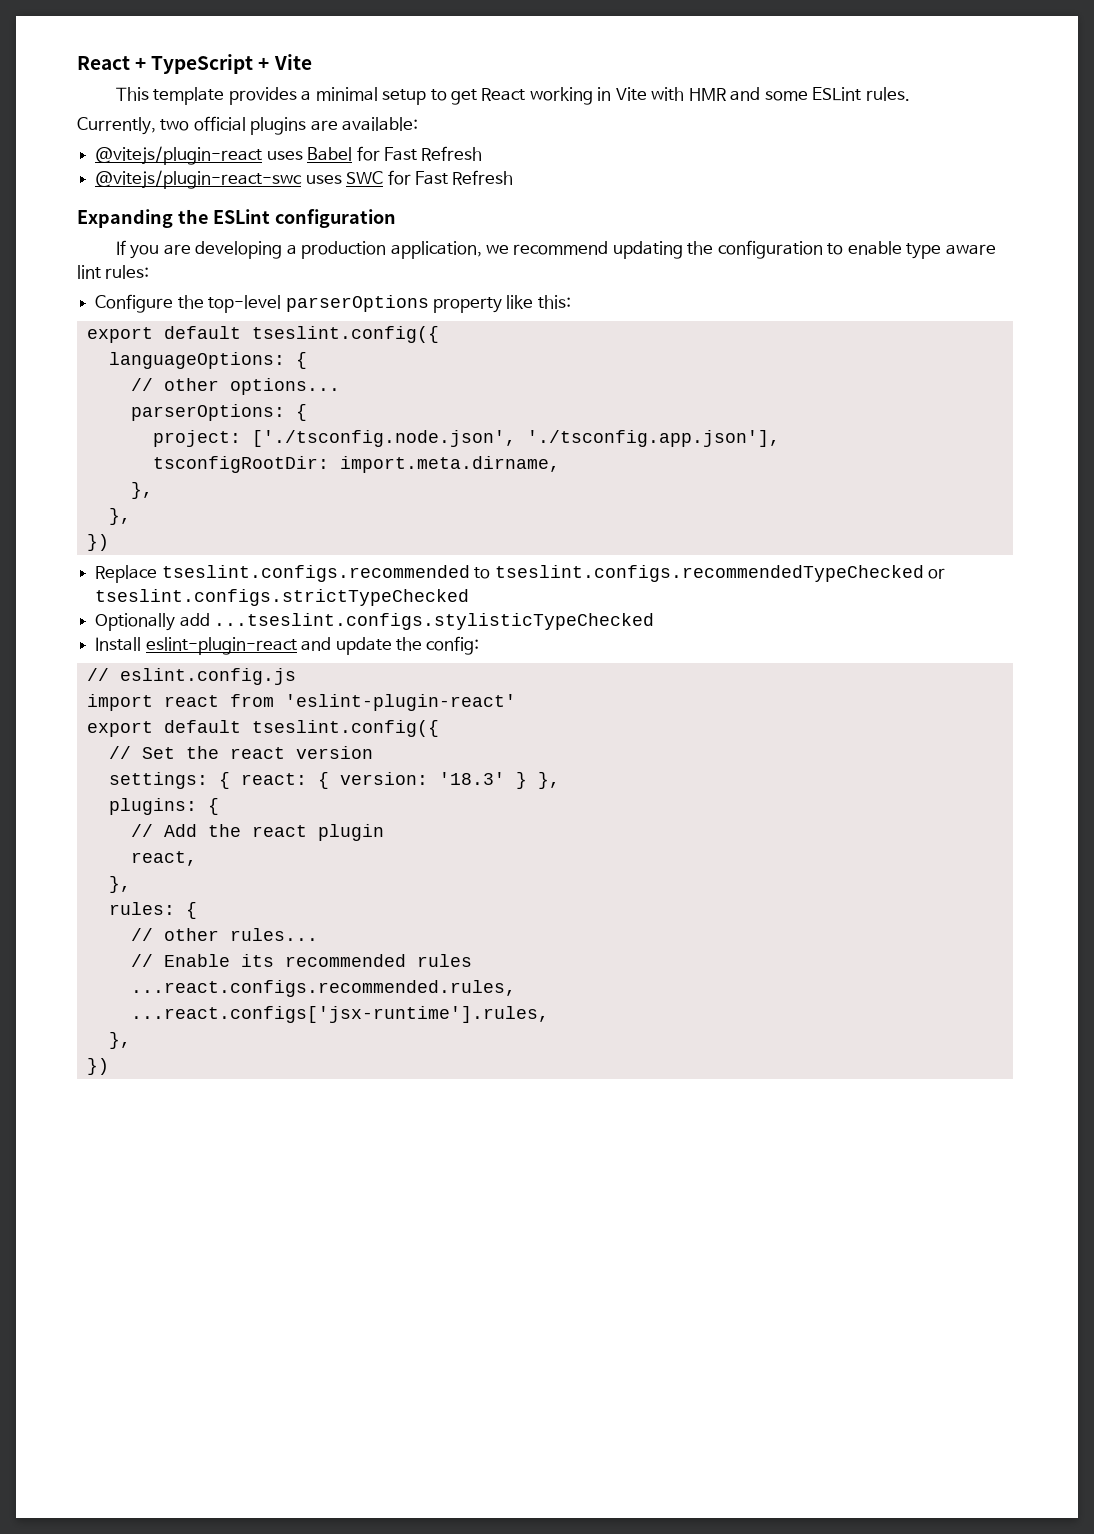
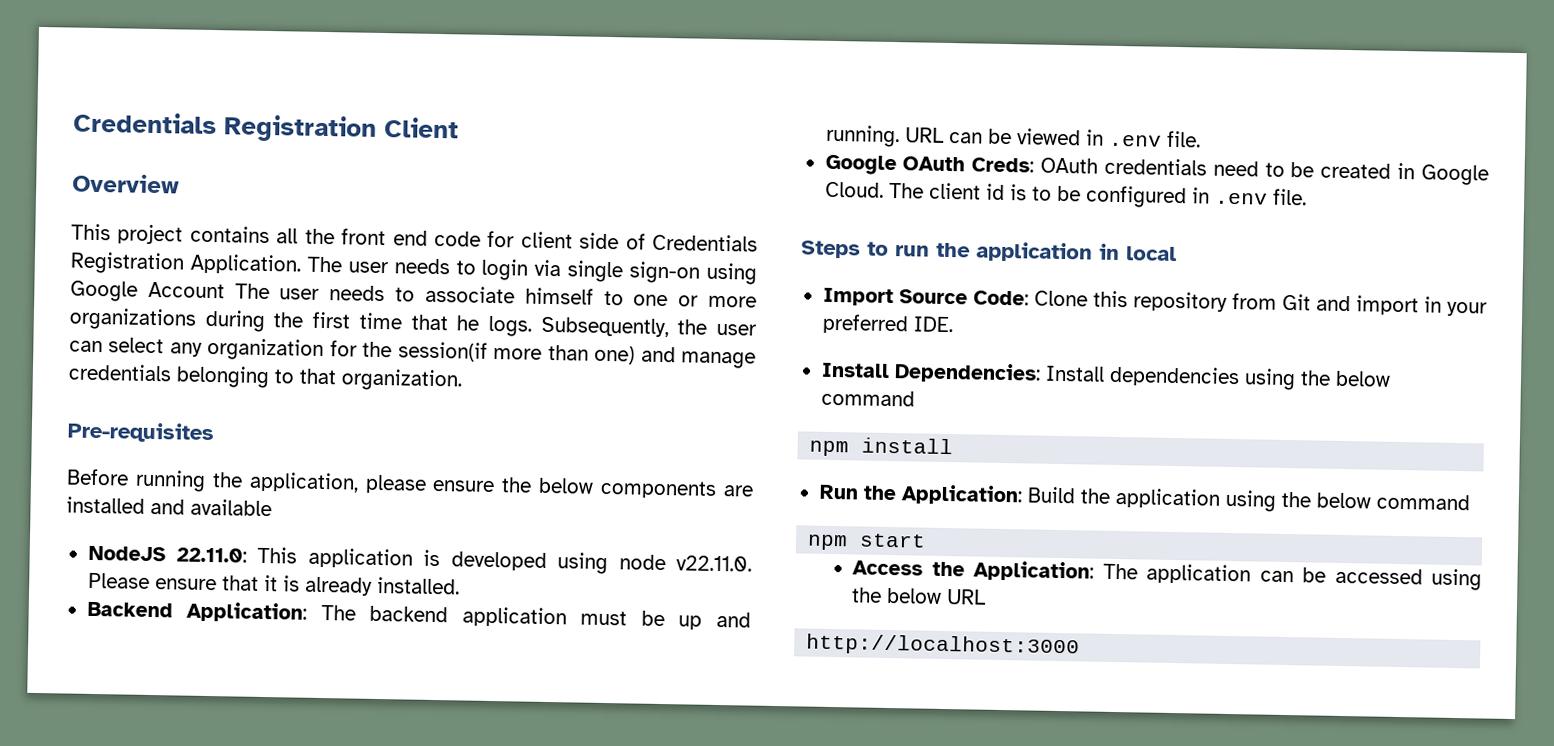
- React + TypeScript + Vite
- This template provides a minimal setup to get React working in Vite with HMR and some ESLint rules.
- Currently, two official plugins are available:
- @vitejs/plugin-react uses Babel for Fast Refresh
- @vitejs/plugin-react-swc uses SWC for Fast Refresh
- Expanding the ESLint configuration
- If you are developing a production application, we recommend updating the configuration to enable type aware lint rules:
- Configure the top-level parserOptions property like this:
- export default tseslint.config({
- languageOptions: {
- // other options...
- parserOptions: {
- project: ['./tsconfig.node.json', './tsconfig.app.json'],
- tsconfigRootDir: import.meta.dirname,
- },
- },
- })
- Replace tseslint.configs.recommended to tseslint.configs.recommendedTypeChecked or tseslint.configs.strictTypeChecked
- Optionally add ...tseslint.configs.stylisticTypeChecked
- Install eslint-plugin-react and update the config:
- // eslint.config.js
- import react from 'eslint-plugin-react'
- export default tseslint.config({
- // Set the react version
- settings: { react: { version: '18.3' } },
- plugins: {
- // Add the react plugin
- react,
- },
- rules: {
- // other rules...
- // Enable its recommended rules
- ...react.configs.recommended.rules,
- ...react.configs['jsx-runtime'].rules,
- },
- })
+ Credentials Registration Client
+ Overview
+ This project contains all the front end code for client side of Credentials Registration Application. The user needs to login via single sign-on using Google Account The user needs to associate himself to one or more organizations during the first time that he logs. Subsequently, the user can select any organization for the session(if more than one) and manage credentials belonging to that organization.
+ Pre-requisites
+ Before running the application, please ensure the below components are installed and available
+ NodeJS 22.11.0: This application is developed using node v22.11.0. Please ensure that it is already installed.
+ Backend Application: The backend application must be up and running. URL can be viewed in .env file.
+ Google OAuth Creds: OAuth credentials need to be created in Google Cloud. The client id is to be configured in .env file.
+ Steps to run the application in local
+ Import Source Code: Clone this repository from Git and import in your preferred IDE.
+ Install Dependencies: Install dependencies using the below command
+ npm install
+ Run the Application: Build the application using the below command
+ npm start
+ Access the Application: The application can be accessed using the below URL
+ http://localhost:3000

